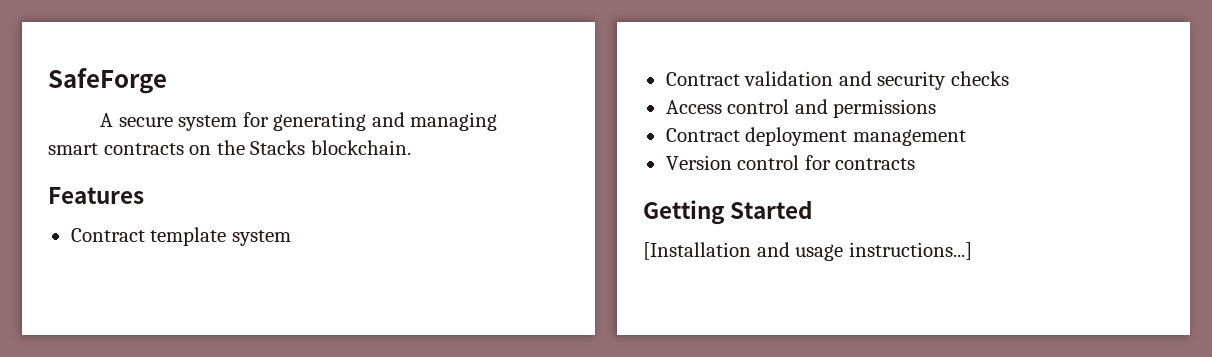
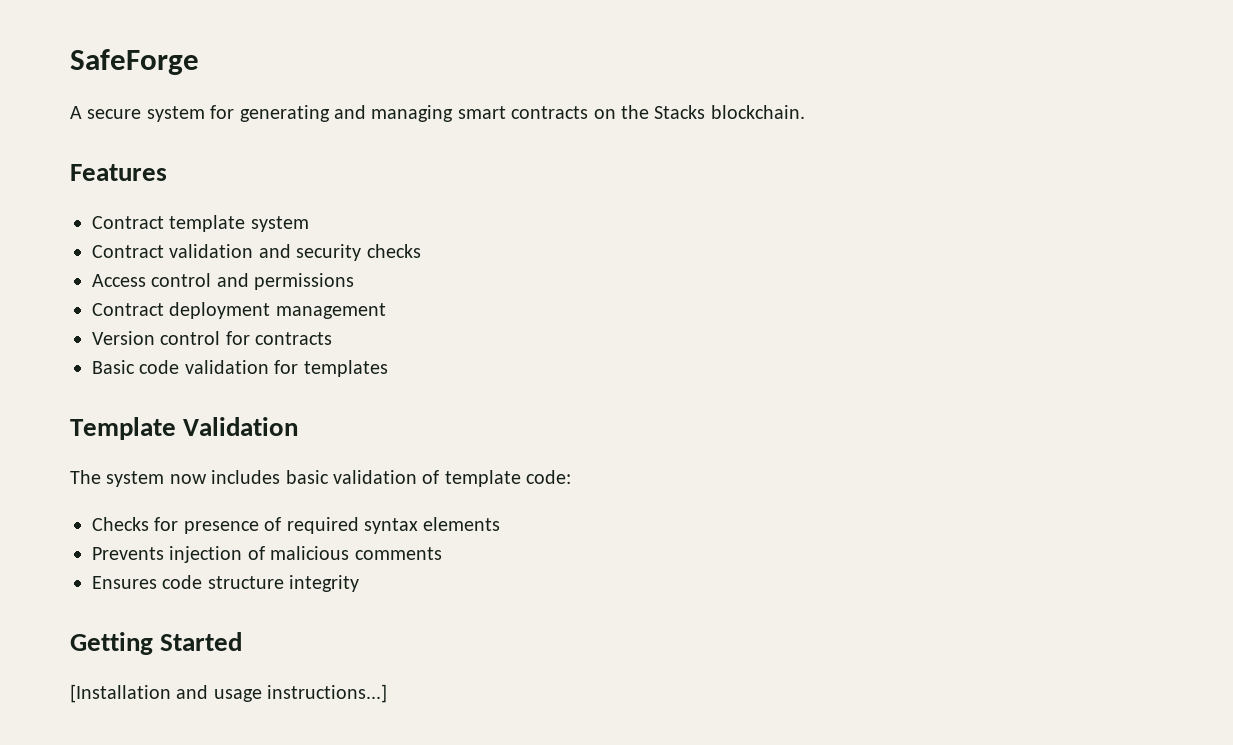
+ Basic code validation for templates
+ Template Validation
+ The system now includes basic validation of template code:
+ Checks for presence of required syntax elements
+ Prevents injection of malicious comments
+ Ensures code structure integrity

